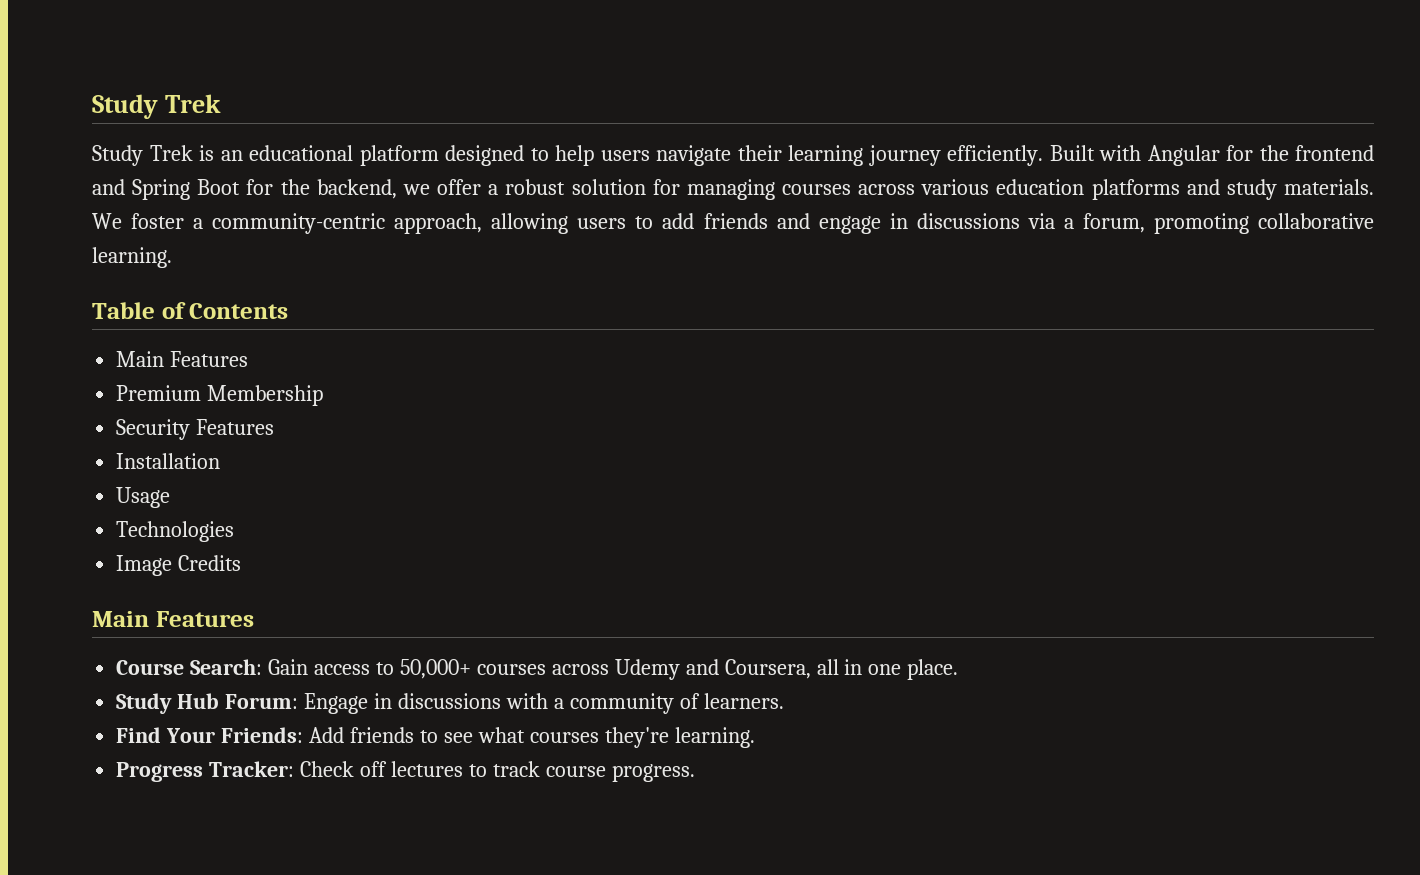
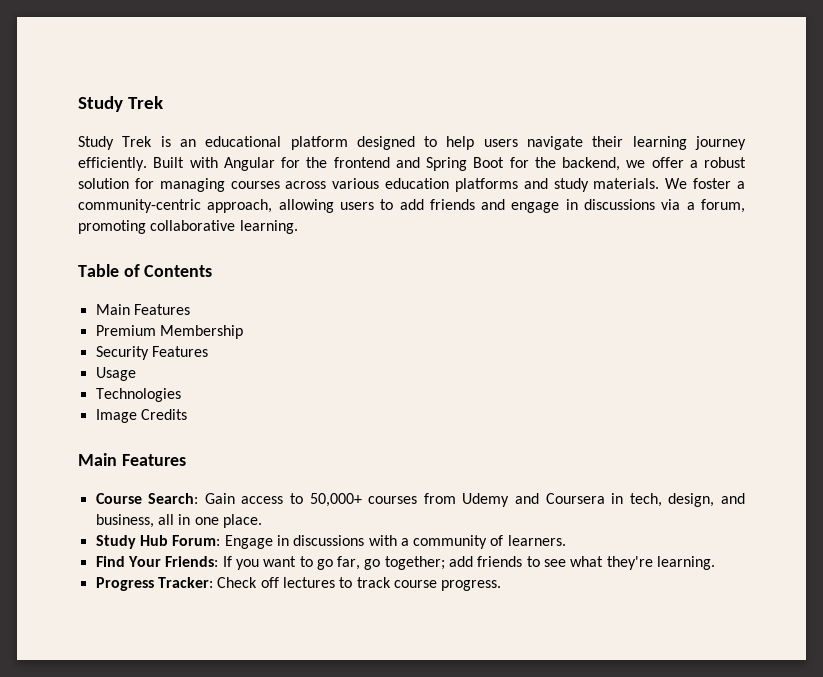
- Installation
- Course Search: Gain access to 50,000+ courses across Udemy and Coursera, all in one place.
+ Course Search: Gain access to 50,000+ courses from Udemy and Coursera in tech, design, and business, all in one place.
- Find Your Friends: Add friends to see what courses they're learning.
+ Find Your Friends: If you want to go far, go together; add friends to see what they're learning.

